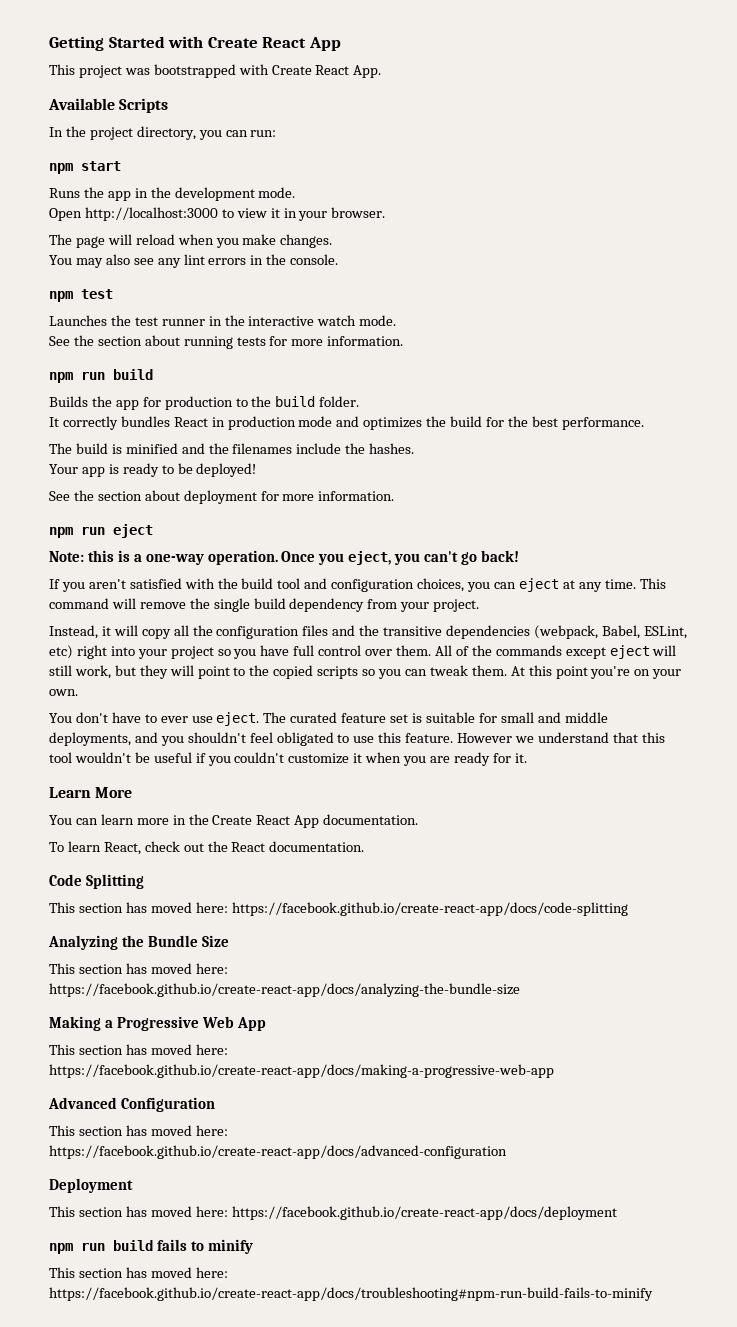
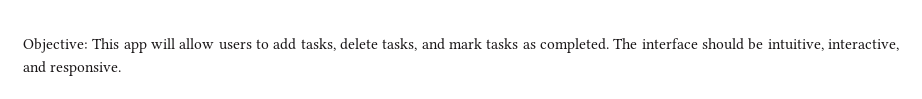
- Getting Started with Create React App
- This project was bootstrapped with Create React App.
- Available Scripts
- In the project directory, you can run:
- npm start
- Runs the app in the development mode.
- Open http://localhost:3000 to view it in your browser.
- The page will reload when you make changes.
- You may also see any lint errors in the console.
- npm test
- Launches the test runner in the interactive watch mode.
- See the section about running tests for more information.
- npm run build
- Builds the app for production to the build folder.
- It correctly bundles React in production mode and optimizes the build for the best performance.
- The build is minified and the filenames include the hashes.
- Your app is ready to be deployed!
- See the section about deployment for more information.
- npm run eject
- Note: this is a one-way operation. Once you eject, you can't go back!
- If you aren't satisfied with the build tool and configuration choices, you can eject at any time. This command will remove the single build dependency from your project.
- Instead, it will copy all the configuration files and the transitive dependencies (webpack, Babel, ESLint, etc) right into your project so you have full control over them. All of the commands except eject will still work, but they will point to the copied scripts so you can tweak them. At this point you're on your own.
- You don't have to ever use eject. The curated feature set is suitable for small and middle deployments, and you shouldn't feel obligated to use this feature. However we understand that this tool wouldn't be useful if you couldn't customize it when you are ready for it.
- Learn More
- You can learn more in the Create React App documentation.
- To learn React, check out the React documentation.
- Code Splitting
- This section has moved here: https://facebook.github.io/create-react-app/docs/code-splitting
- Analyzing the Bundle Size
- This section has moved here: https://facebook.github.io/create-react-app/docs/analyzing-the-bundle-size
- Making a Progressive Web App
- This section has moved here: https://facebook.github.io/create-react-app/docs/making-a-progressive-web-app
- Advanced Configuration
- This section has moved here: https://facebook.github.io/create-react-app/docs/advanced-configuration
- Deployment
- This section has moved here: https://facebook.github.io/create-react-app/docs/deployment
- npm run build fails to minify
- This section has moved here: https://facebook.github.io/create-react-app/docs/troubleshooting#npm-run-build-fails-to-minify
+ Objective: This app will allow users to add tasks, delete tasks, and mark tasks as completed. The interface should be intuitive, interactive, and responsive.

